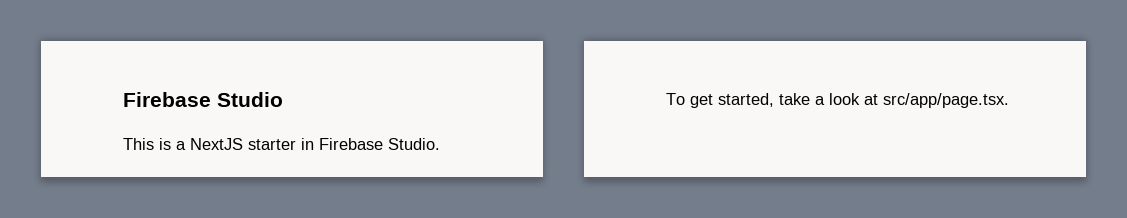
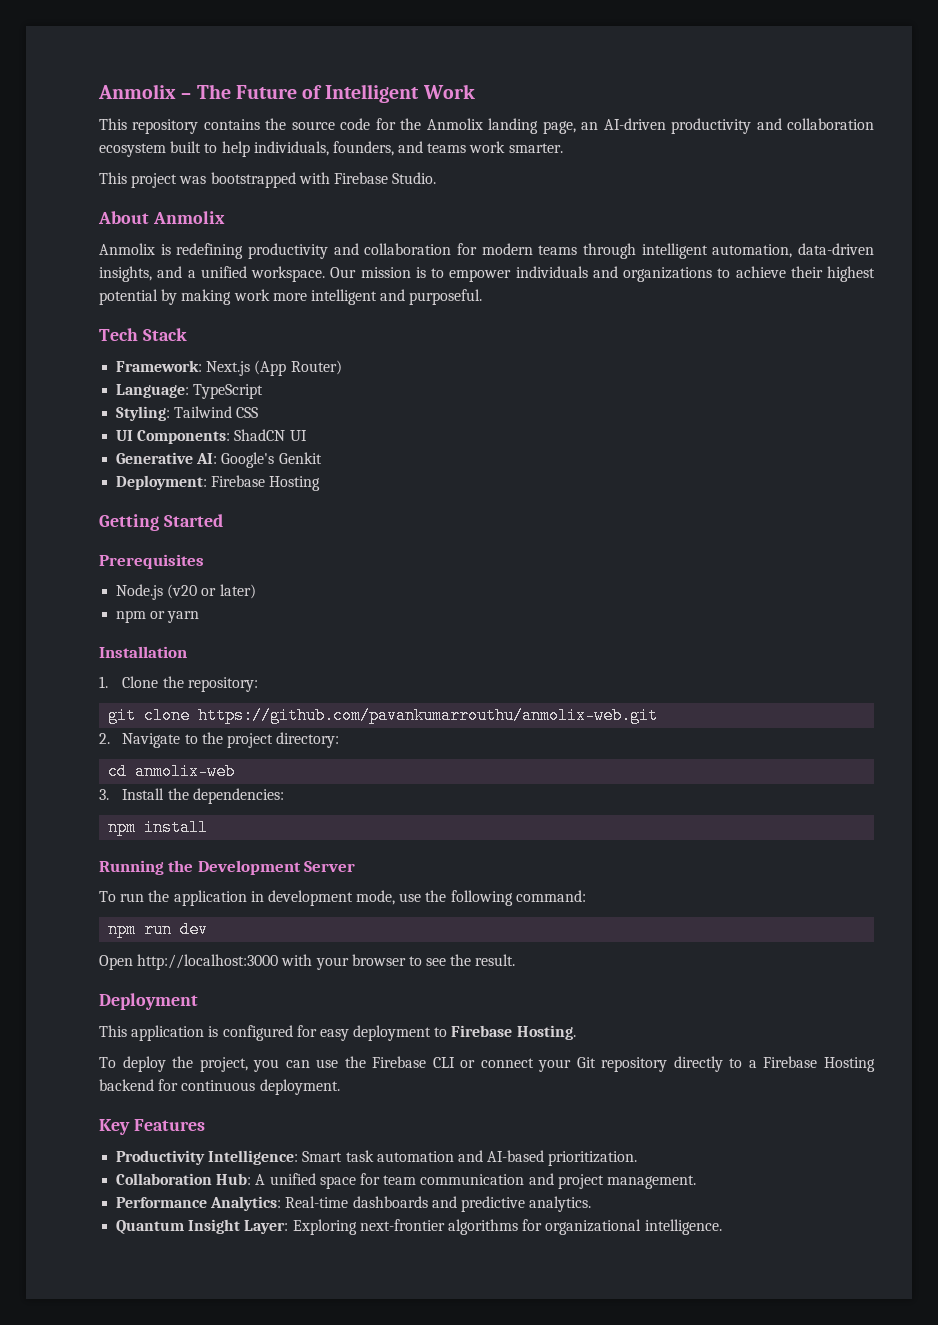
- Firebase Studio
- This is a NextJS starter in Firebase Studio.
- To get started, take a look at src/app/page.tsx.
+ Anmolix – The Future of Intelligent Work
+ This repository contains the source code for the Anmolix landing page, an AI-driven productivity and collaboration ecosystem built to help individuals, founders, and teams work smarter.
+ This project was bootstrapped with Firebase Studio.
+ About Anmolix
+ Anmolix is redefining productivity and collaboration for modern teams through intelligent automation, data-driven insights, and a unified workspace. Our mission is to empower individuals and organizations to achieve their highest potential by making work more intelligent and purposeful.
+ Tech Stack
+ Framework: Next.js (App Router)
+ Language: TypeScript
+ Styling: Tailwind CSS
+ UI Components: ShadCN UI
+ Generative AI: Google's Genkit
+ Deployment: Firebase Hosting
+ Getting Started
+ Prerequisites
+ Node.js (v20 or later)
+ npm or yarn
+ Installation
+ 1. Clone the repository:
+ git clone https://github.com/pavankumarrouthu/anmolix-web.git
+ 2. Navigate to the project directory:
+ cd anmolix-web
+ 3. Install the dependencies:
+ npm install
+ Running the Development Server
+ To run the application in development mode, use the following command:
+ npm run dev
+ Open http://localhost:3000 with your browser to see the result.
+ Deployment
+ This application is configured for easy deployment to Firebase Hosting.
+ To deploy the project, you can use the Firebase CLI or connect your Git repository directly to a Firebase Hosting backend for continuous deployment.
+ Key Features
+ Productivity Intelligence: Smart task automation and AI-based prioritization.
+ Collaboration Hub: A unified space for team communication and project management.
+ Performance Analytics: Real-time dashboards and predictive analytics.
+ Quantum Insight Layer: Exploring next-frontier algorithms for organizational intelligence.

